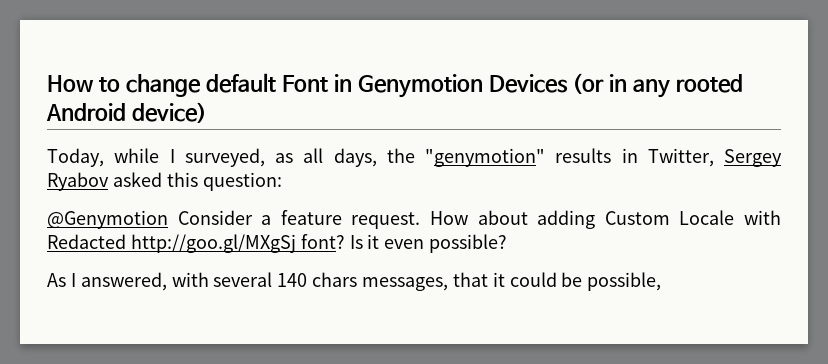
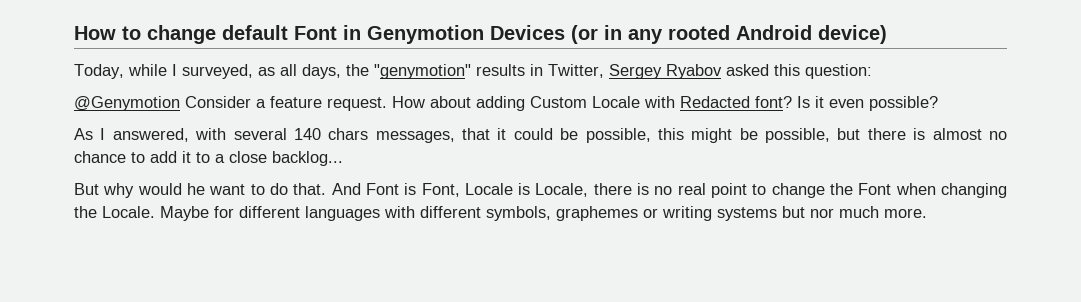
- How about adding Custom Locale with Redacted http://goo.gl/MXgSj font?
+ How about adding Custom Locale with Redacted font?
- As I answered, with several 140 chars messages, that it could be possible,
+ As I answered, with several 140 chars messages, that it could be possible, this might be possible, but there is almost no chance to add it to a close backlog...
+ But why would he want to do that. And Font is Font, Locale is Locale, there is no real point to change the Font when changing the Locale. Maybe for different languages with different symbols, graphemes or writing systems but nor much more.

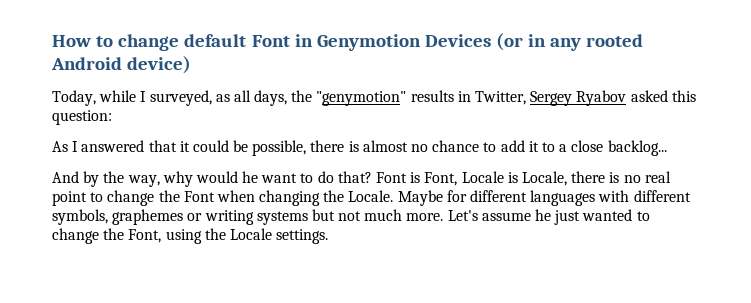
- @Genymotion Consider a feature request. How about adding Custom Locale with Redacted font? Is it even possible?
- As I answered, with several 140 chars messages, that it could be possible, this might be possible, but there is almost no chance to add it to a close backlog...
+ As I answered that it could be possible, there is almost no chance to add it to a close backlog...
- But why would he want to do that. And Font is Font, Locale is Locale, there is no real point to change the Font when changing the Locale.
+ And by the way, why would he want to do that? Font is Font, Locale is Locale, there is no real point to change the Font when changing the Locale.
- Maybe for different languages with different symbols, graphemes or writing systems but nor much more.
+ Maybe for different languages with different symbols, graphemes or writing systems but not much more.
+ Let's assume he just wanted to change the Font, using the Locale settings.

